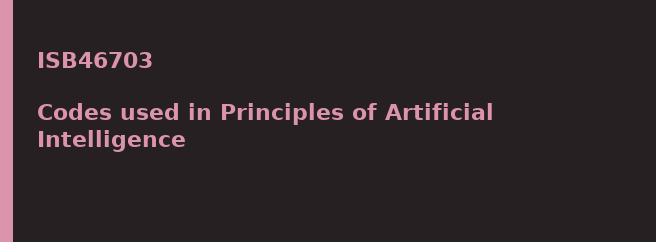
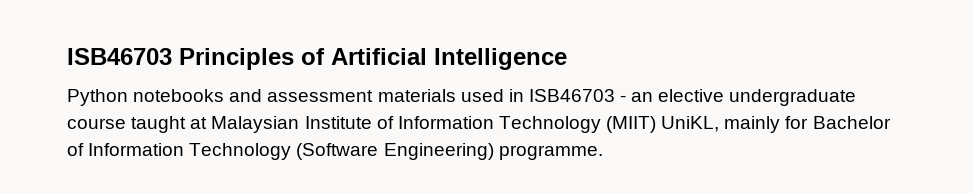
- ISB46703
- Codes used in Principles of Artificial Intelligence
+ ISB46703 Principles of Artificial Intelligence
+ Python notebooks and assessment materials used in ISB46703 - an elective undergraduate course taught at Malaysian Institute of Information Technology (MIIT) UniKL, mainly for Bachelor of Information Technology (Software Engineering) programme.

